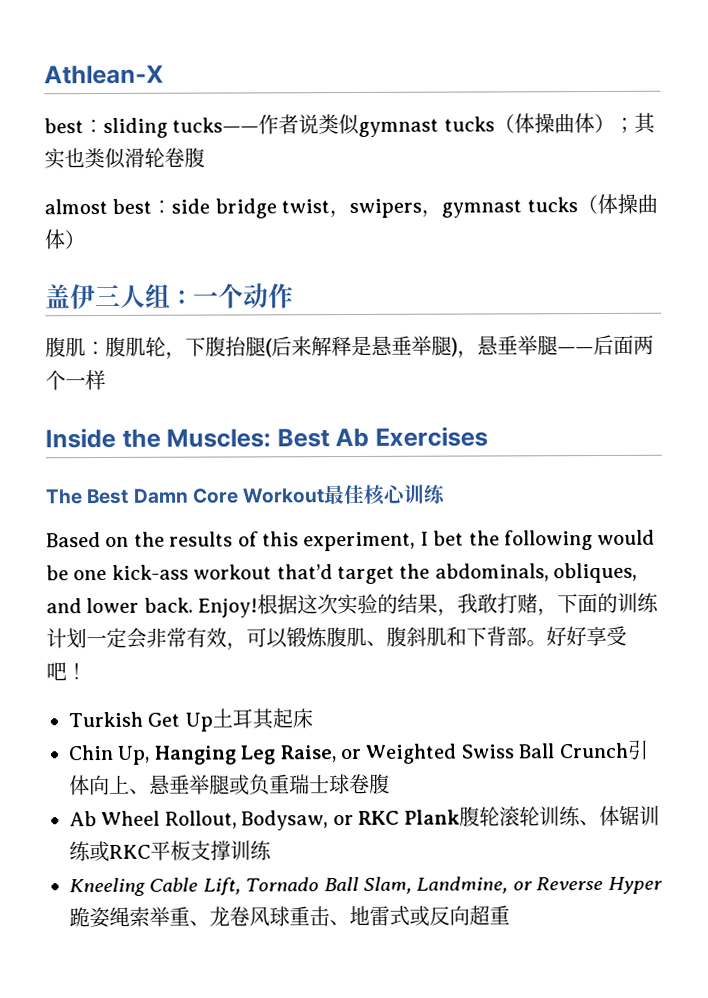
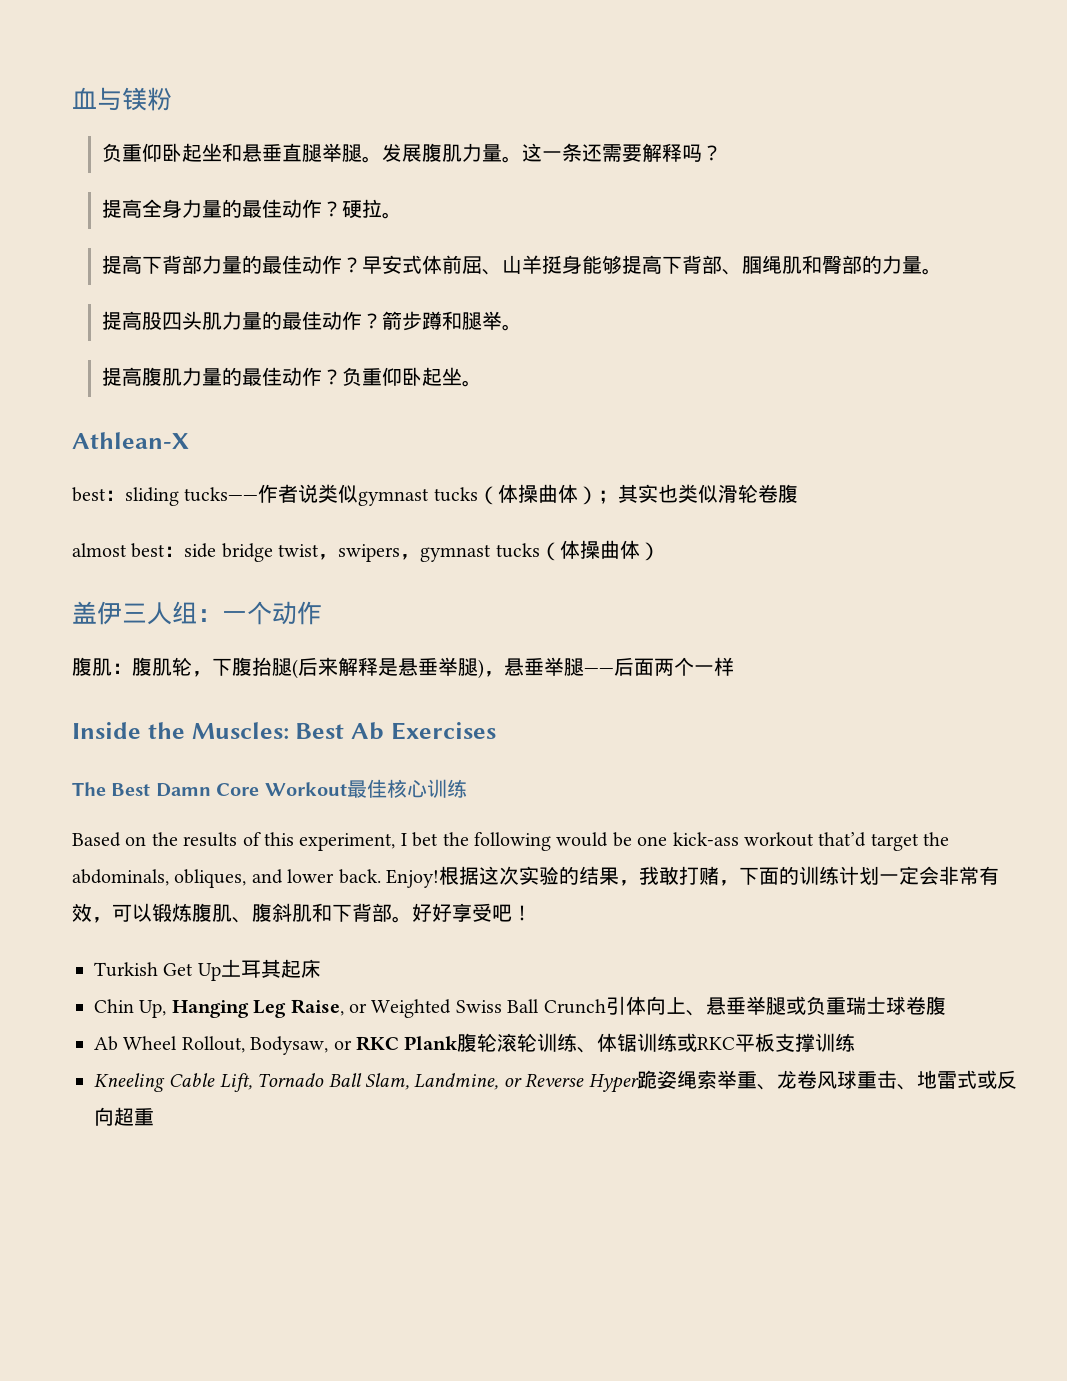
+ 血与镁粉
+ 负重仰卧起坐和悬垂直腿举腿。发展腹肌力量。这一条还需要解释吗？
+ 提高全身力量的最佳动作？硬拉。
+ 提高下背部力量的最佳动作？早安式体前屈、山羊挺身能够提高下背部、腘绳肌和臀部的力量。
+ 提高股四头肌力量的最佳动作？箭步蹲和腿举。
+ 提高腹肌力量的最佳动作？负重仰卧起坐。

